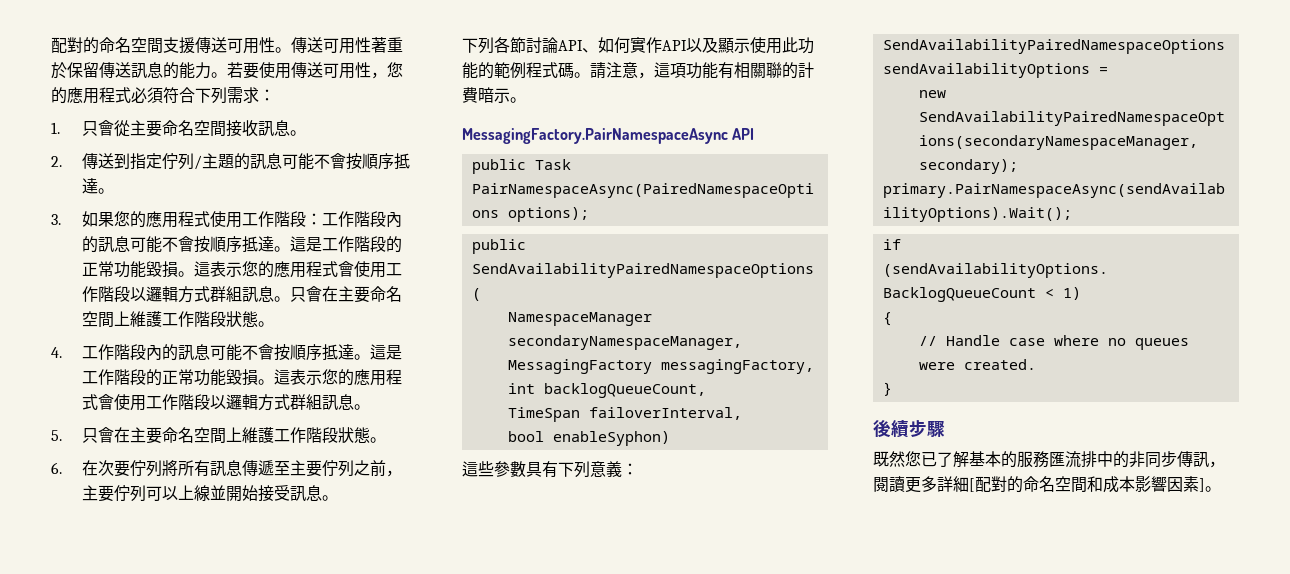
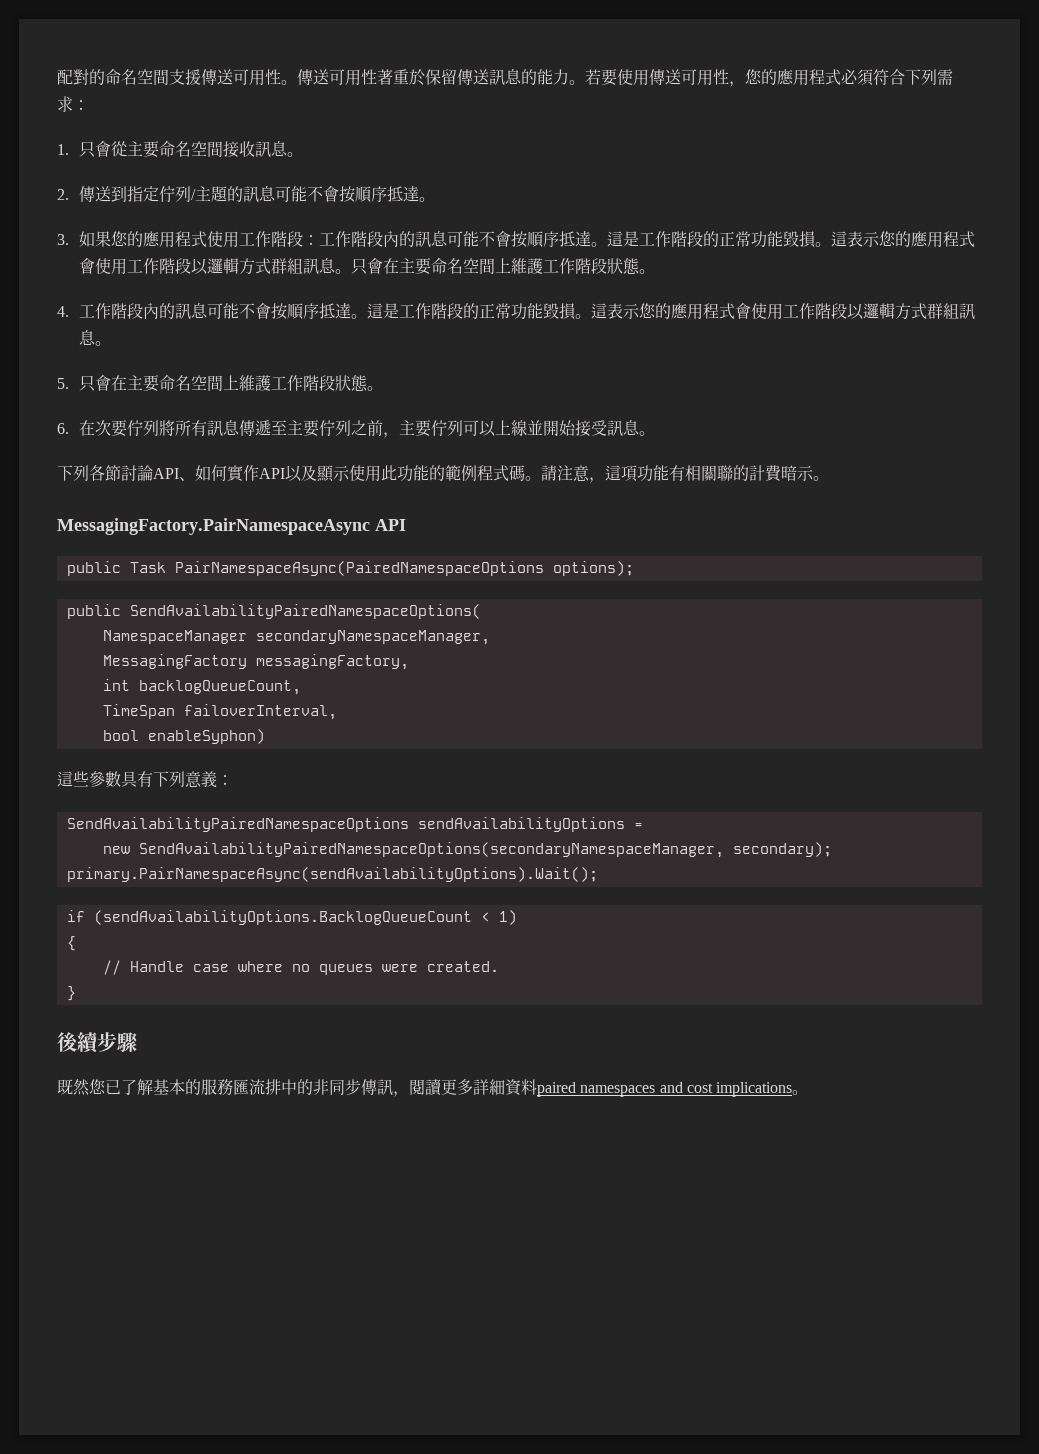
- 既然您已了解基本的服務匯流排中的非同步傳訊，閱讀更多詳細[配對的命名空間和成本影響因素]。
+ 既然您已了解基本的服務匯流排中的非同步傳訊，閱讀更多詳細資料paired namespaces and cost implications。

